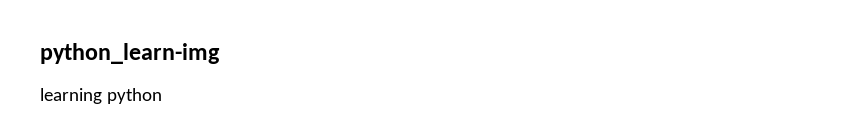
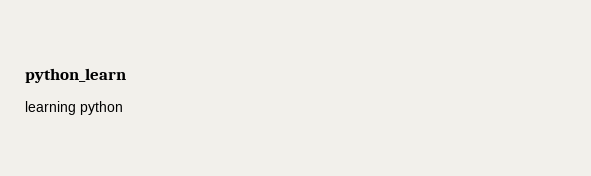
- python_learn-img
+ python_learn

